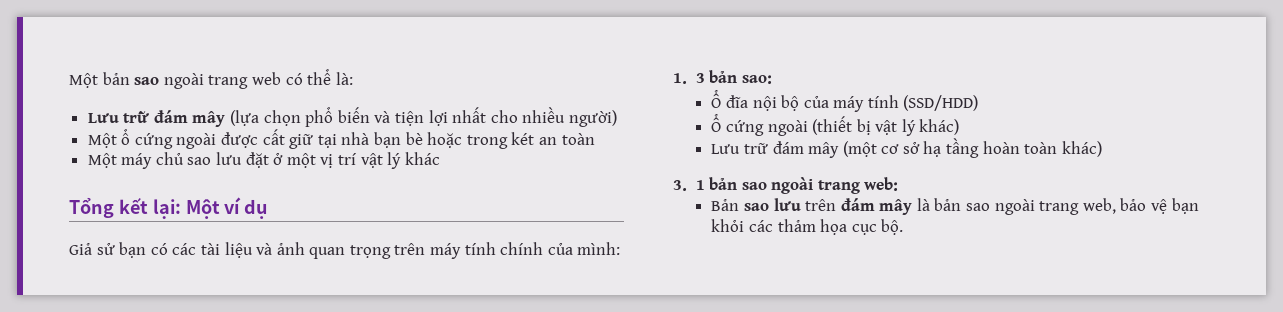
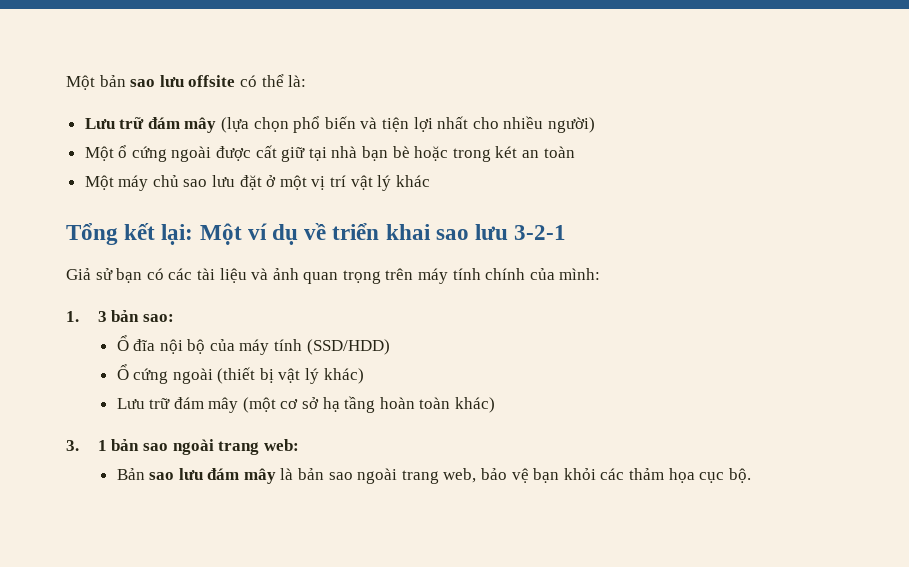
- Một bản sao ngoài trang web có thể là:
+ Một bản sao lưu offsite có thể là:
- Tổng kết lại: Một ví dụ
+ Tổng kết lại: Một ví dụ về triển khai sao lưu 3-2-1
- Bản sao lưu trên đám mây là bản sao ngoài trang web, bảo vệ bạn khỏi các thảm họa cục bộ.
+ Bản sao lưu đám mây là bản sao ngoài trang web, bảo vệ bạn khỏi các thảm họa cục bộ.

